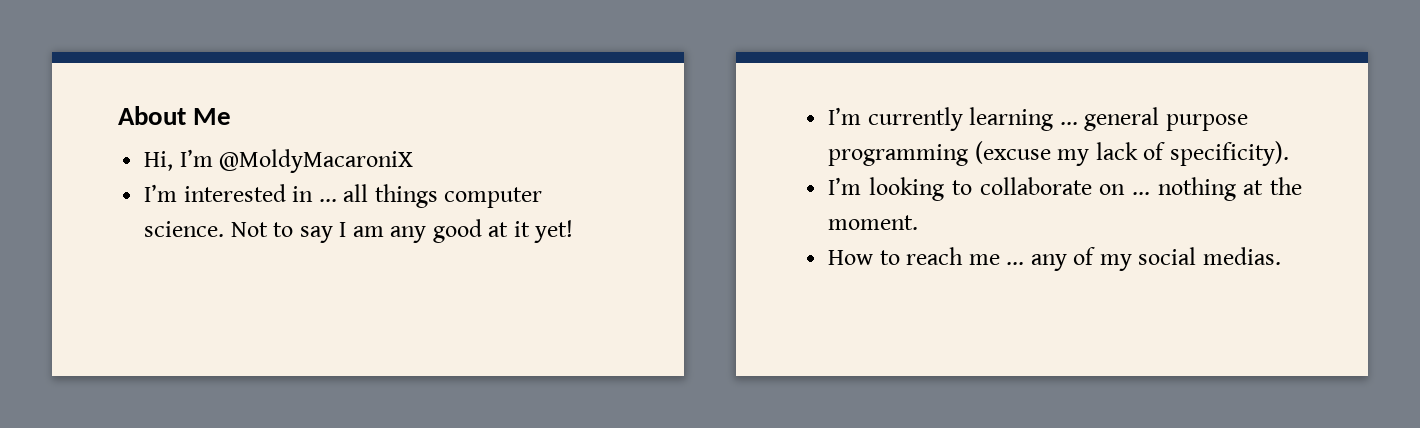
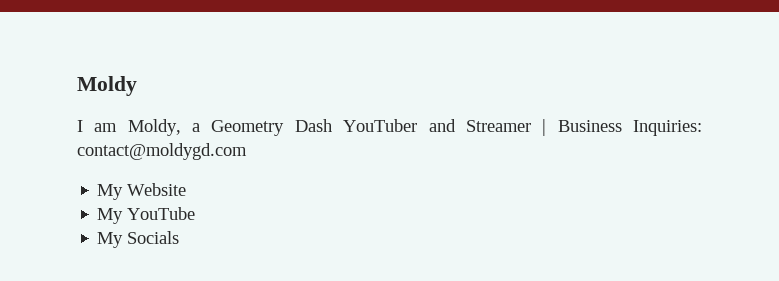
- About Me
- Hi, I’m @MoldyMacaroniX
- I’m interested in ... all things computer science. Not to say I am any good at it yet!
- I’m currently learning ... general purpose programming (excuse my lack of specificity).
- I’m looking to collaborate on ... nothing at the moment.
- How to reach me ... any of my social medias.
+ Moldy
+ I am Moldy, a Geometry Dash YouTuber and Streamer | Business Inquiries: contact@moldygd.com
+ My Website
+ My YouTube
+ My Socials

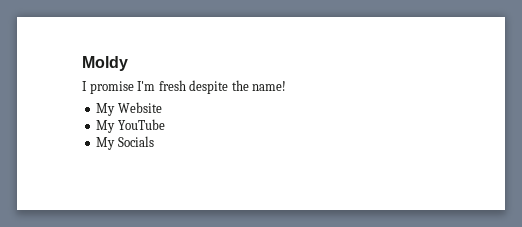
- I am Moldy, a Geometry Dash YouTuber and Streamer | Business Inquiries: contact@moldygd.com
+ I promise I'm fresh despite the name!

